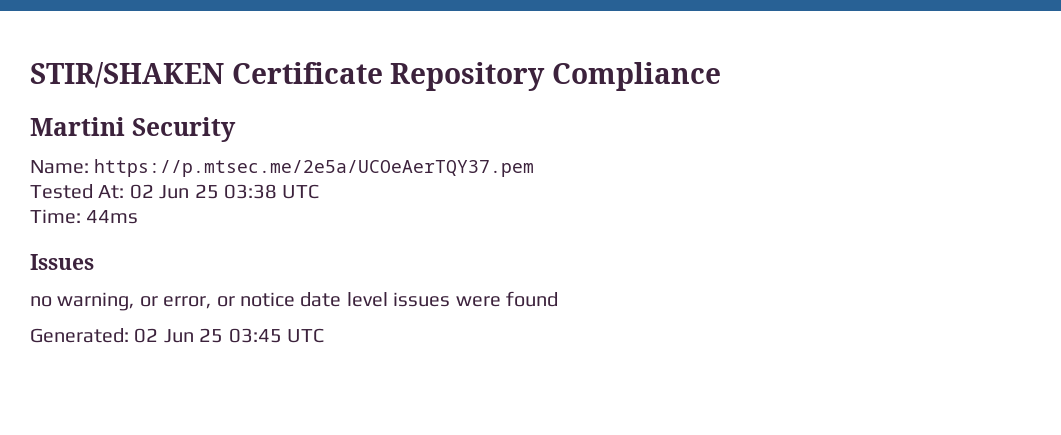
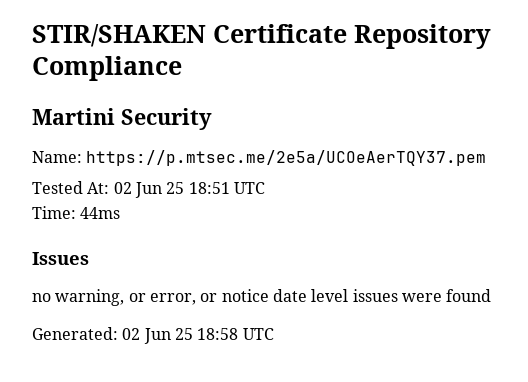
- Tested At: 02 Jun 25 03:38 UTC
+ Tested At: 02 Jun 25 18:51 UTC
- Generated: 02 Jun 25 03:45 UTC
+ Generated: 02 Jun 25 18:58 UTC

